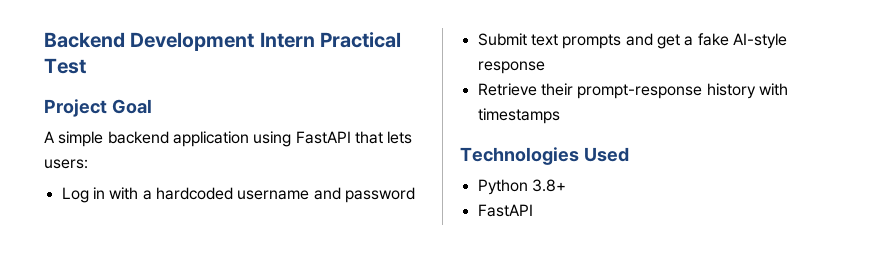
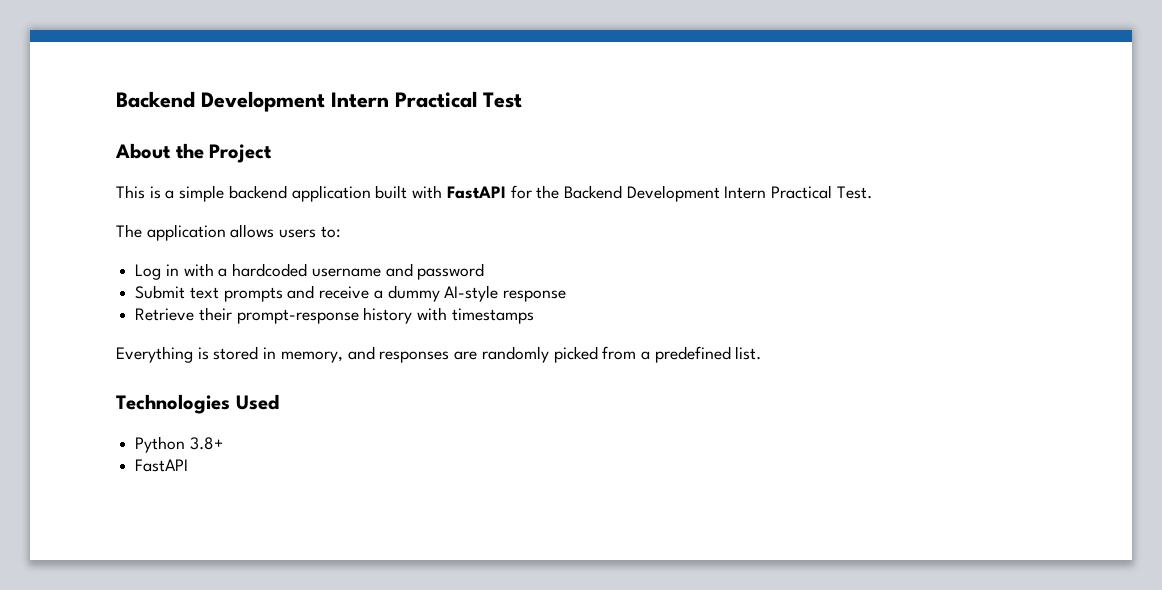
- Project Goal
- A simple backend application using FastAPI that lets users:
+ About the Project
+ This is a simple backend application built with FastAPI for the Backend Development Intern Practical Test.
+ The application allows users to:
- Submit text prompts and get a fake AI-style response
+ Submit text prompts and receive a dummy AI-style response
+ Everything is stored in memory, and responses are randomly picked from a predefined list.

